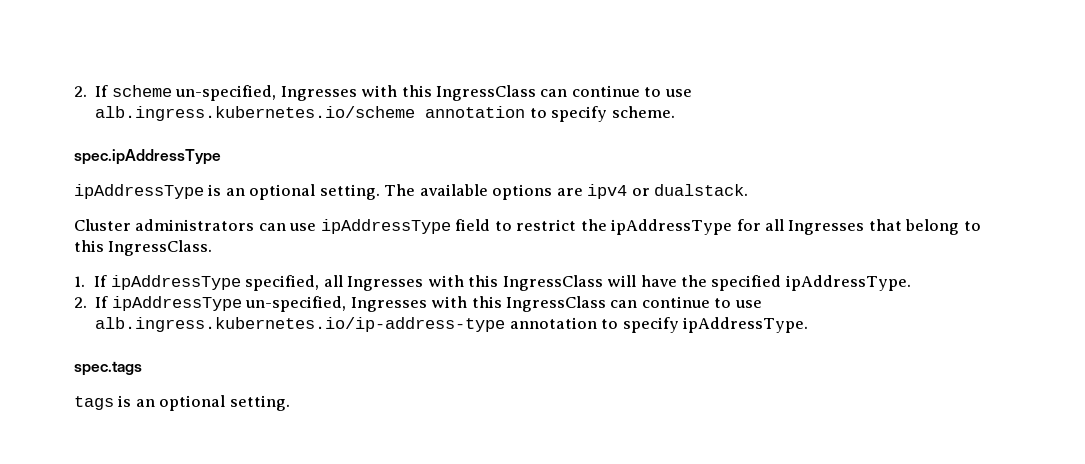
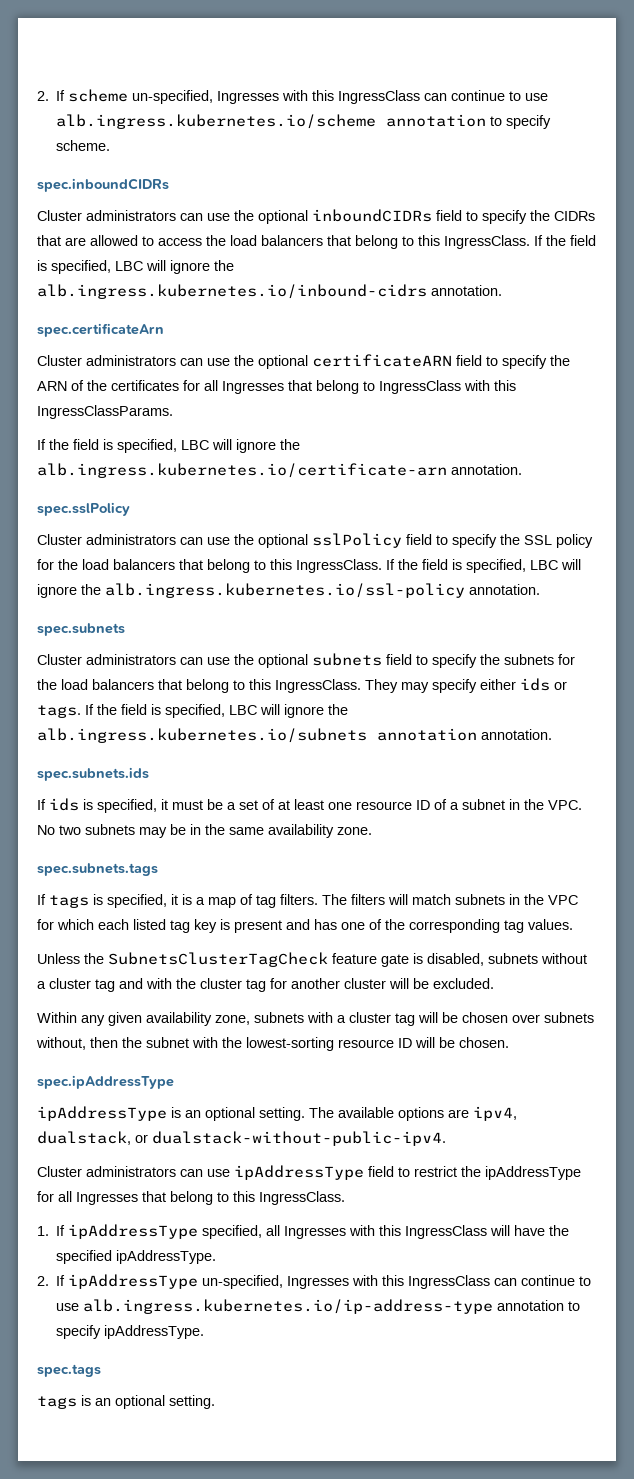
+ spec.inboundCIDRs
+ Cluster administrators can use the optional inboundCIDRs field to specify the CIDRs that are allowed to access the load balancers that belong to this IngressClass. If the field is specified, LBC will ignore the alb.ingress.kubernetes.io/inbound-cidrs annotation.
+ spec.certificateArn
+ Cluster administrators can use the optional certificateARN field to specify the ARN of the certificates for all Ingresses that belong to IngressClass with this IngressClassParams.
+ If the field is specified, LBC will ignore the alb.ingress.kubernetes.io/certificate-arn annotation.
+ spec.sslPolicy
+ Cluster administrators can use the optional sslPolicy field to specify the SSL policy for the load balancers that belong to this IngressClass. If the field is specified, LBC will ignore the alb.ingress.kubernetes.io/ssl-policy annotation.
+ spec.subnets
+ Cluster administrators can use the optional subnets field to specify the subnets for the load balancers that belong to this IngressClass. They may specify either ids or tags. If the field is specified, LBC will ignore the alb.ingress.kubernetes.io/subnets annotation annotation.
+ spec.subnets.ids
+ If ids is specified, it must be a set of at least one resource ID of a subnet in the VPC. No two subnets may be in the same availability zone.
+ spec.subnets.tags
+ If tags is specified, it is a map of tag filters. The filters will match subnets in the VPC for which each listed tag key is present and has one of the corresponding tag values.
+ Unless the SubnetsClusterTagCheck feature gate is disabled, subnets without a cluster tag and with the cluster tag for another cluster will be excluded.
+ Within any given availability zone, subnets with a cluster tag will be chosen over subnets without, then the subnet with the lowest-sorting resource ID will be chosen.
- The available options are ipv4 or dualstack.
+ The available options are ipv4, dualstack, or dualstack-without-public-ipv4.

